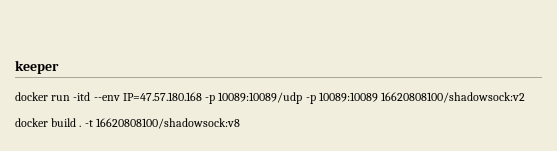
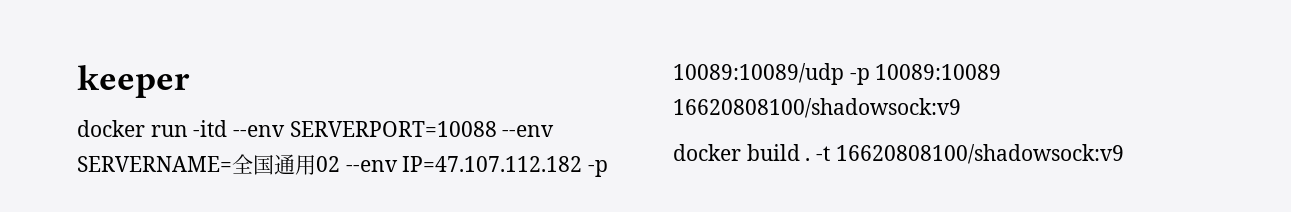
- docker run -itd --env IP=47.57.180.168 -p 10089:10089/udp -p 10089:10089 16620808100/shadowsock:v2
+ docker run -itd --env SERVERPORT=10088 --env SERVERNAME=全国通用02 --env IP=47.107.112.182 -p 10089:10089/udp -p 10089:10089 16620808100/shadowsock:v9
- -t 16620808100/shadowsock:v8
+ -t 16620808100/shadowsock:v9

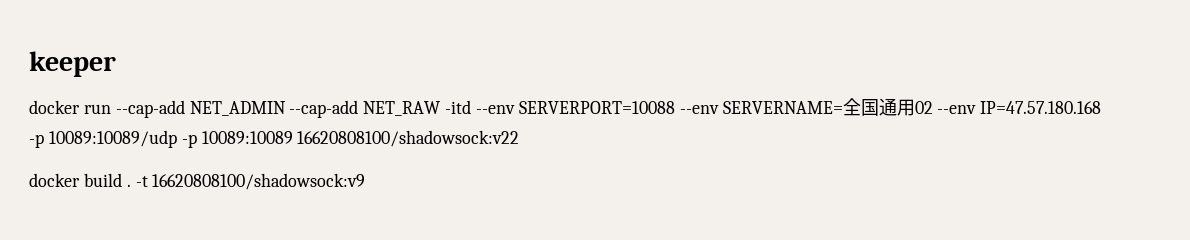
- docker run -itd --env SERVERPORT=10088 --env SERVERNAME=全国通用02 --env IP=47.107.112.182 -p 10089:10089/udp -p 10089:10089 16620808100/shadowsock:v9
+ docker run --cap-add NET_ADMIN --cap-add NET_RAW -itd --env SERVERPORT=10088 --env SERVERNAME=全国通用02 --env IP=47.57.180.168 -p 10089:10089/udp -p 10089:10089 16620808100/shadowsock:v22

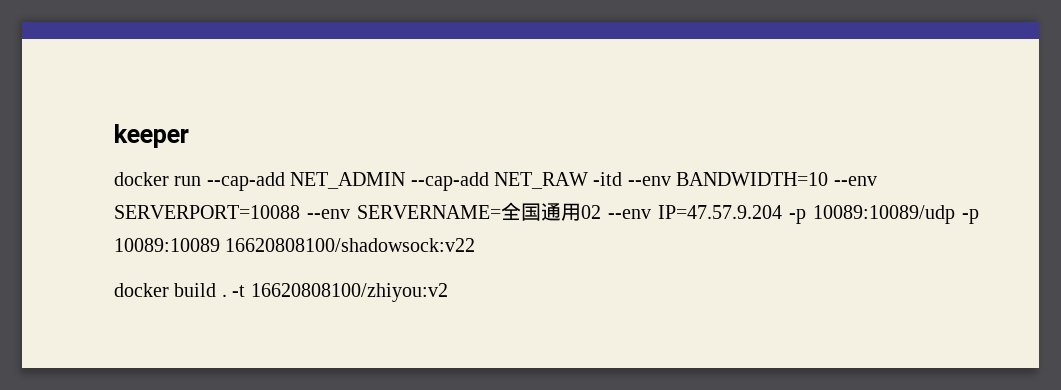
- docker run --cap-add NET_ADMIN --cap-add NET_RAW -itd --env SERVERPORT=10088 --env SERVERNAME=全国通用02 --env IP=47.57.180.168 -p 10089:10089/udp -p 10089:10089 16620808100/shadowsock:v22
+ docker run --cap-add NET_ADMIN --cap-add NET_RAW -itd --env BANDWIDTH=10 --env SERVERPORT=10088 --env SERVERNAME=全国通用02 --env IP=47.57.9.204 -p 10089:10089/udp -p 10089:10089 16620808100/shadowsock:v22
- -t 16620808100/shadowsock:v9
+ -t 16620808100/zhiyou:v2

